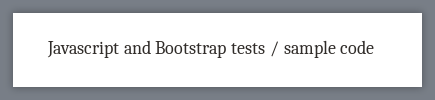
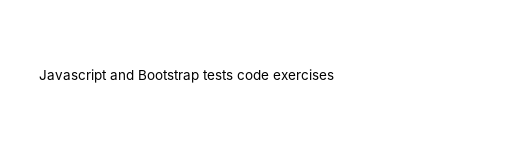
- Javascript and Bootstrap tests / sample code
+ Javascript and Bootstrap tests code exercises

